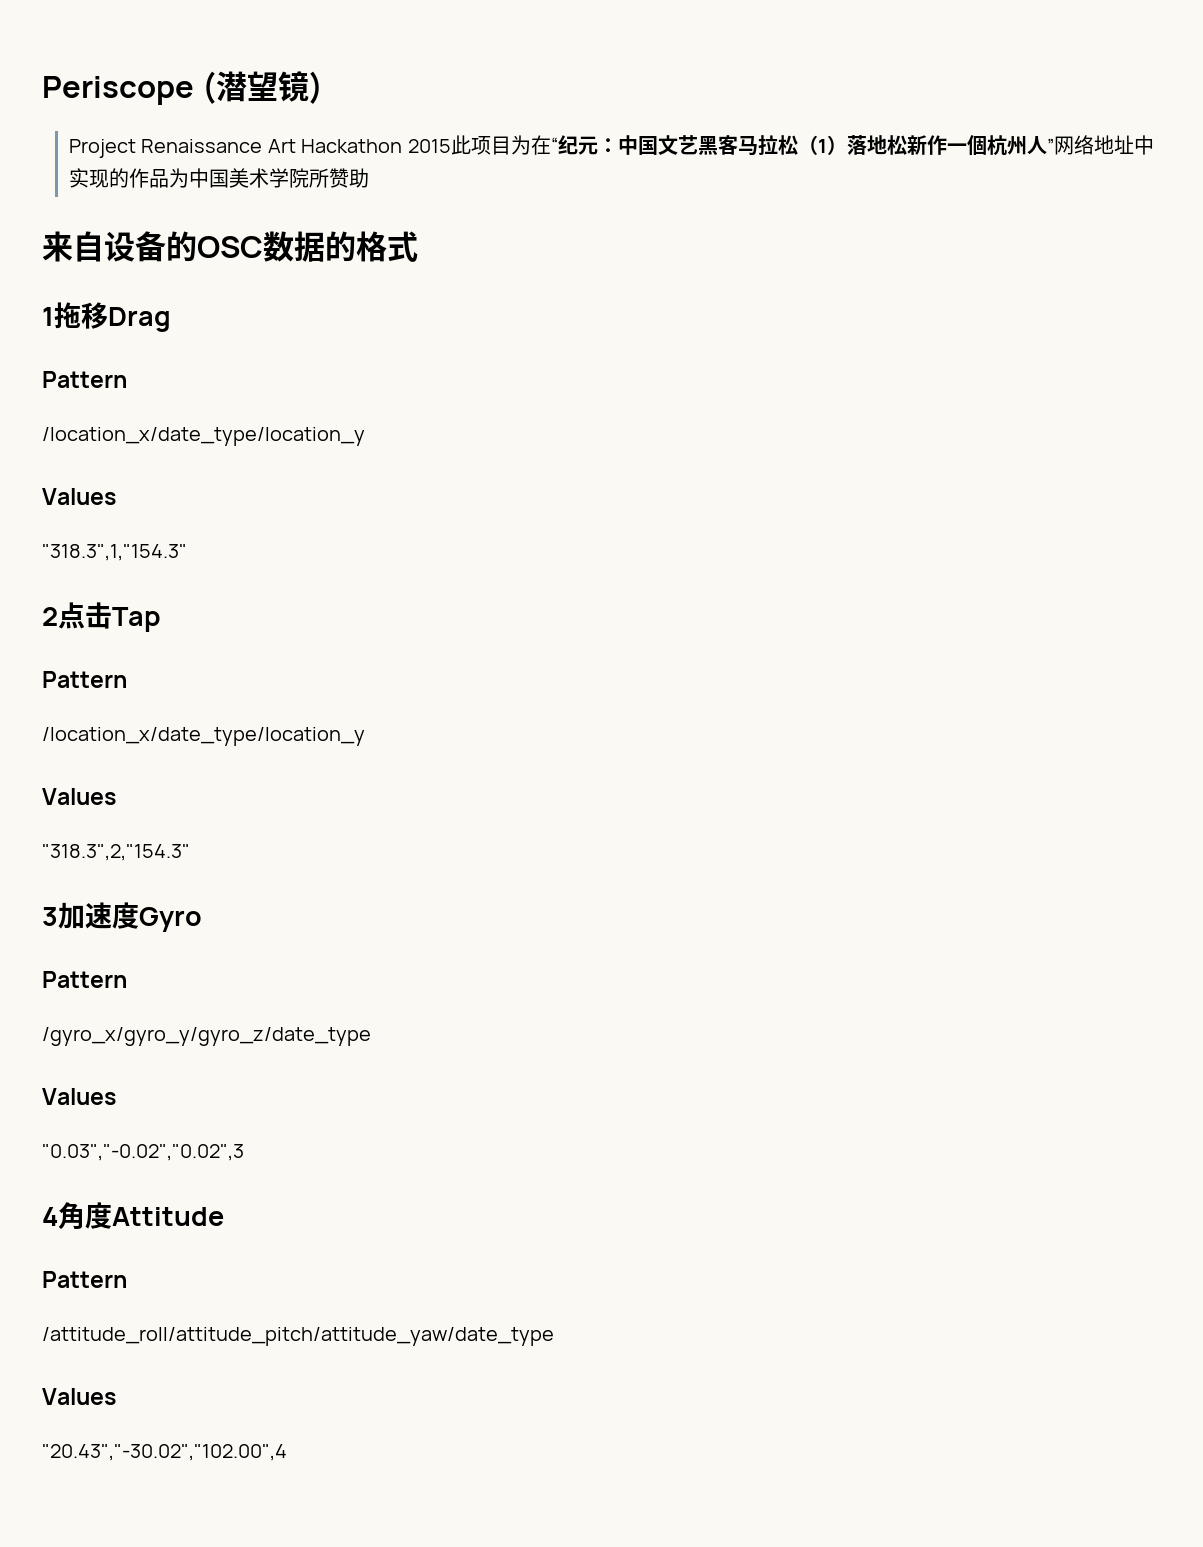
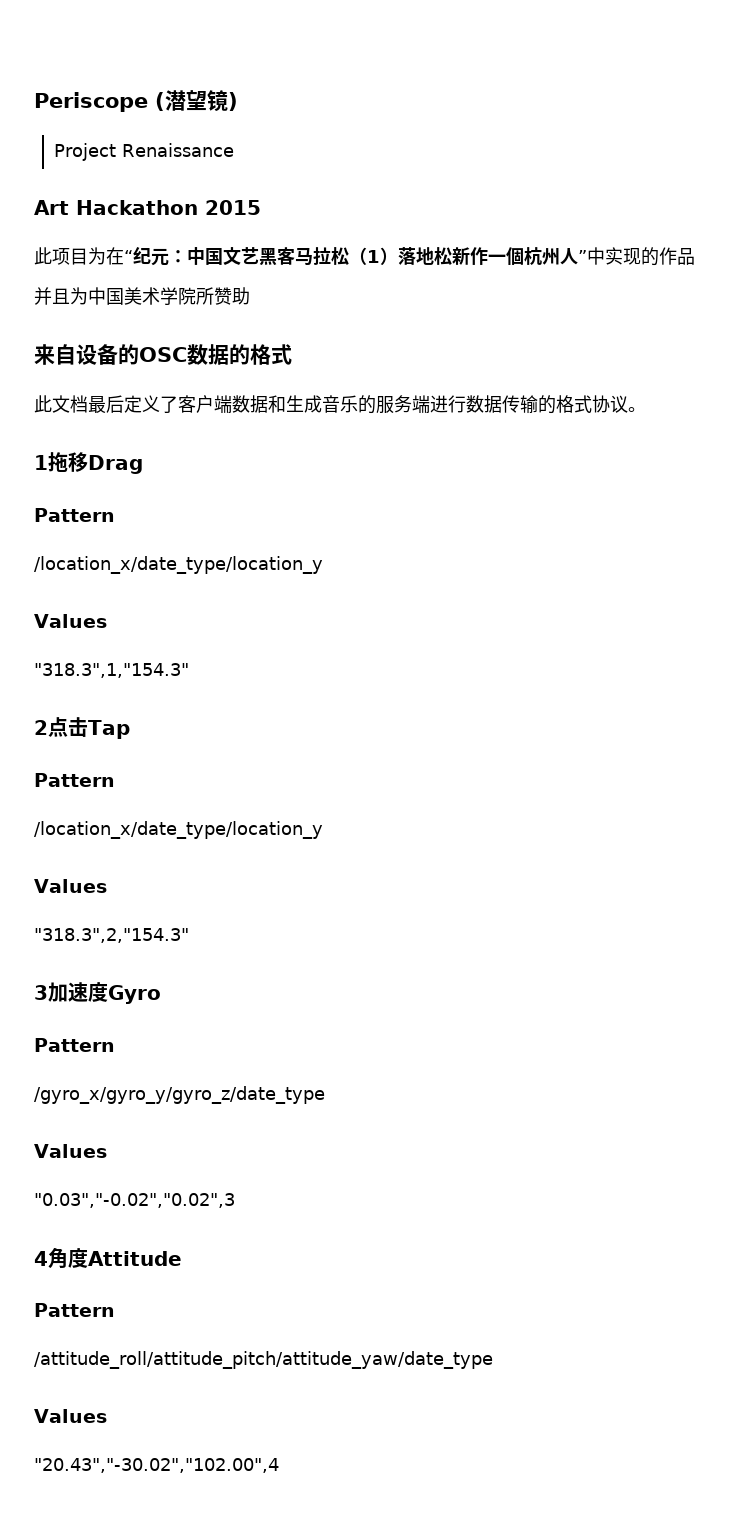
- Project Renaissance Art Hackathon 2015此项目为在“纪元：中国文艺黑客马拉松（1）落地松新作一個杭州人”网络地址中实现的作品为中国美术学院所赞助
+ Project Renaissance
+ Art Hackathon 2015
+ 此项目为在“纪元：中国文艺黑客马拉松（1）落地松新作一個杭州人”中实现的作品
+ 并且为中国美术学院所赞助
+ 此文档最后定义了客户端数据和生成音乐的服务端进行数据传输的格式协议。

